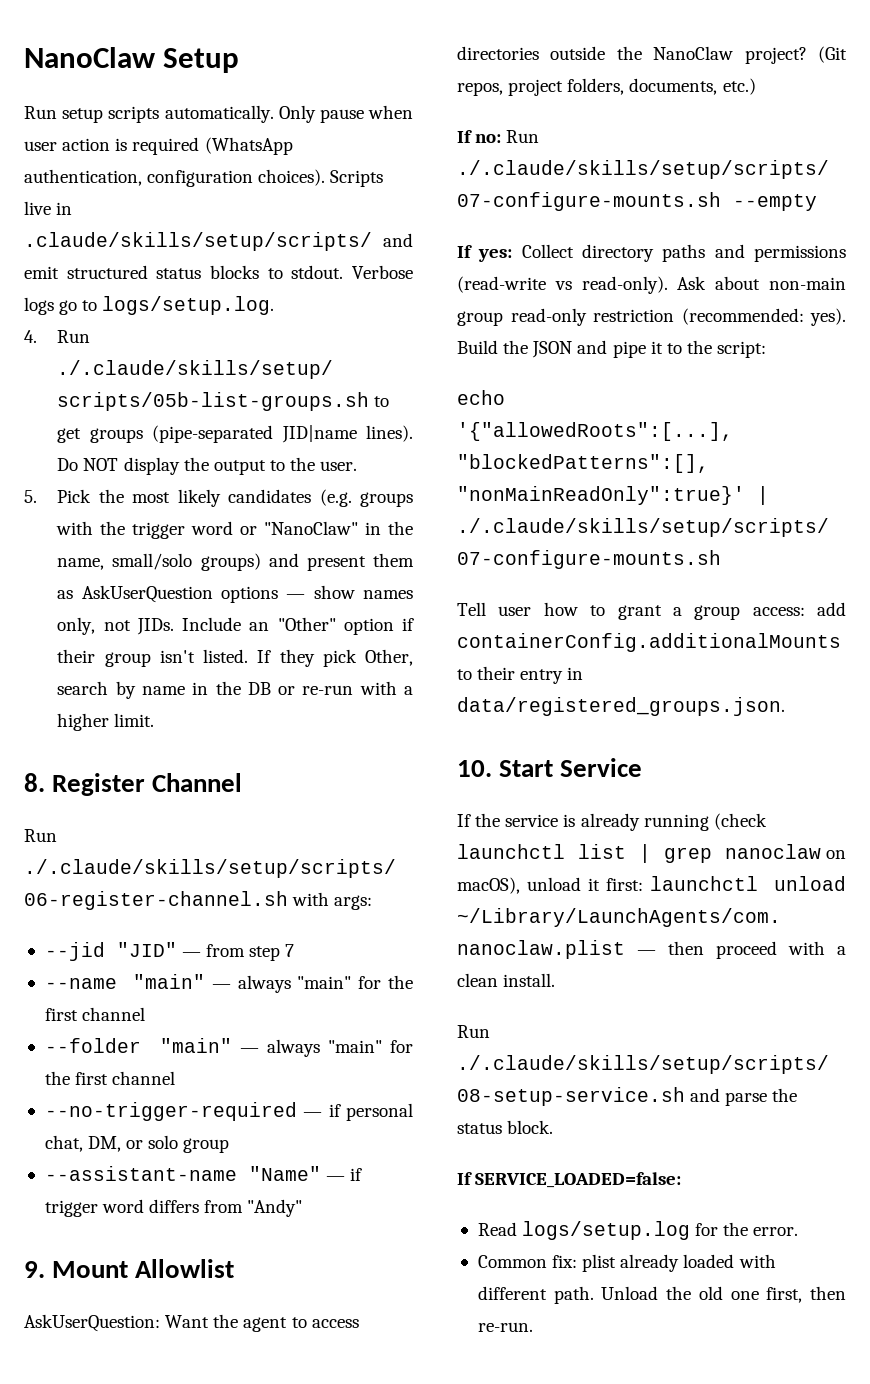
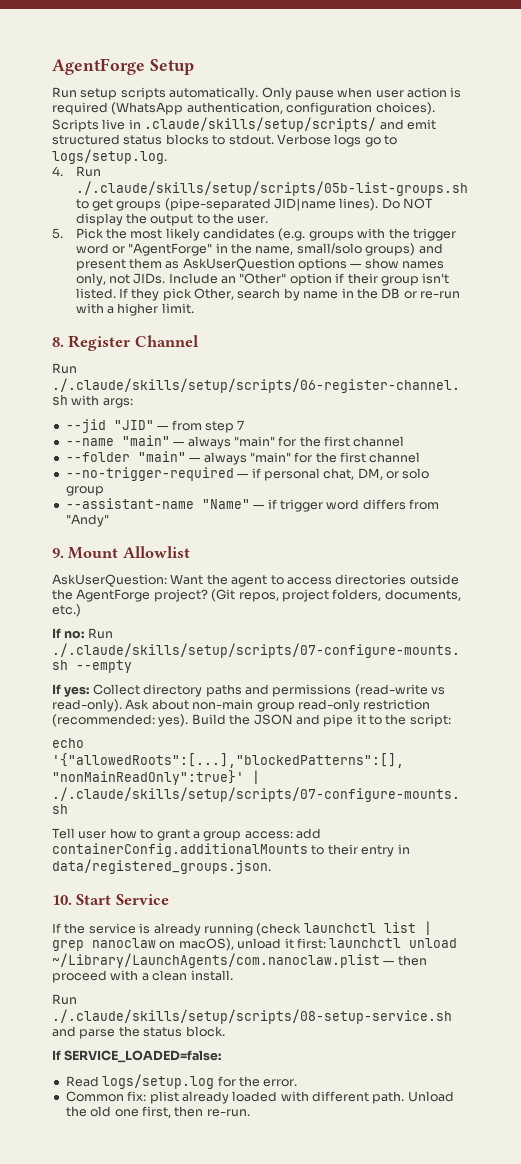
- NanoClaw Setup
+ AgentForge Setup
- 5. Pick the most likely candidates (e.g. groups with the trigger word or "NanoClaw" in the name, small/solo groups) and present them as AskUserQuestion options — show names only, not JIDs.
+ 5. Pick the most likely candidates (e.g. groups with the trigger word or "AgentForge" in the name, small/solo groups) and present them as AskUserQuestion options — show names only, not JIDs.
- AskUserQuestion: Want the agent to access directories outside the NanoClaw project?
+ AskUserQuestion: Want the agent to access directories outside the AgentForge project?

